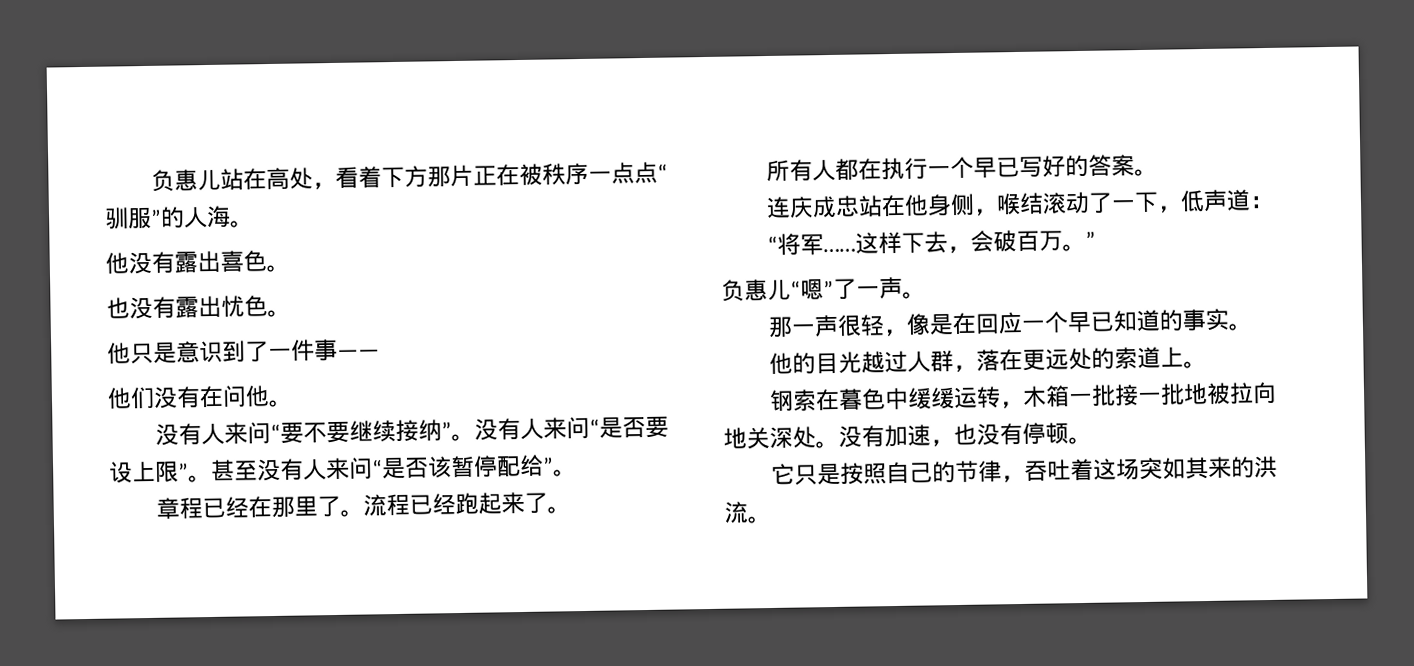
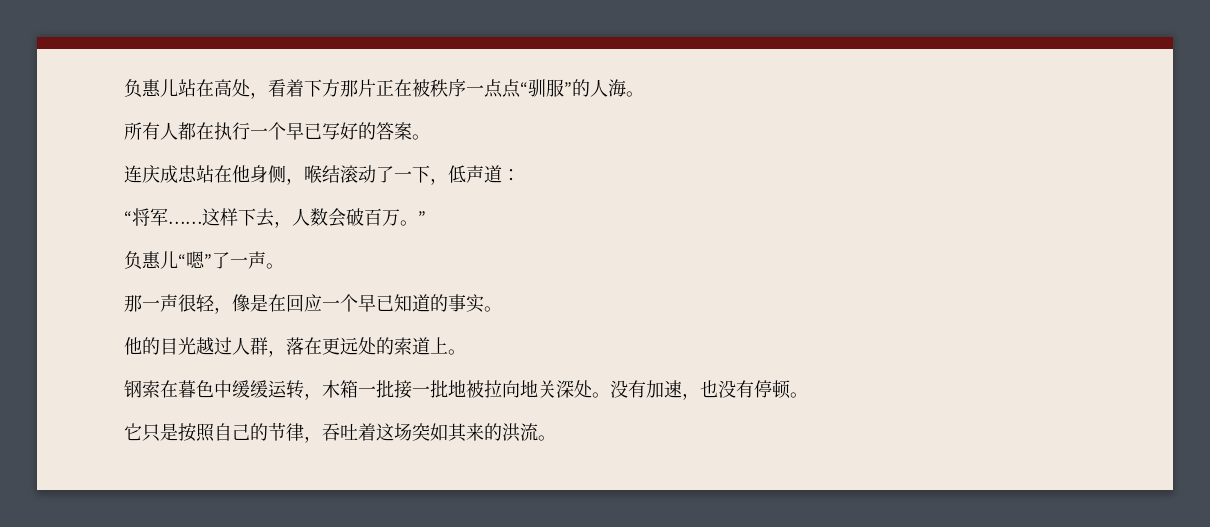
- 他没有露出喜色。
- 也没有露出忧色。
- 他只是意识到了一件事——
- 他们没有在问他。
- 没有人来问“要不要继续接纳”。没有人来问“是否要设上限”。甚至没有人来问“是否该暂停配给”。
- 章程已经在那里了。流程已经跑起来了。
- 这样下去，会破百万。”
+ 这样下去，人数会破百万。”

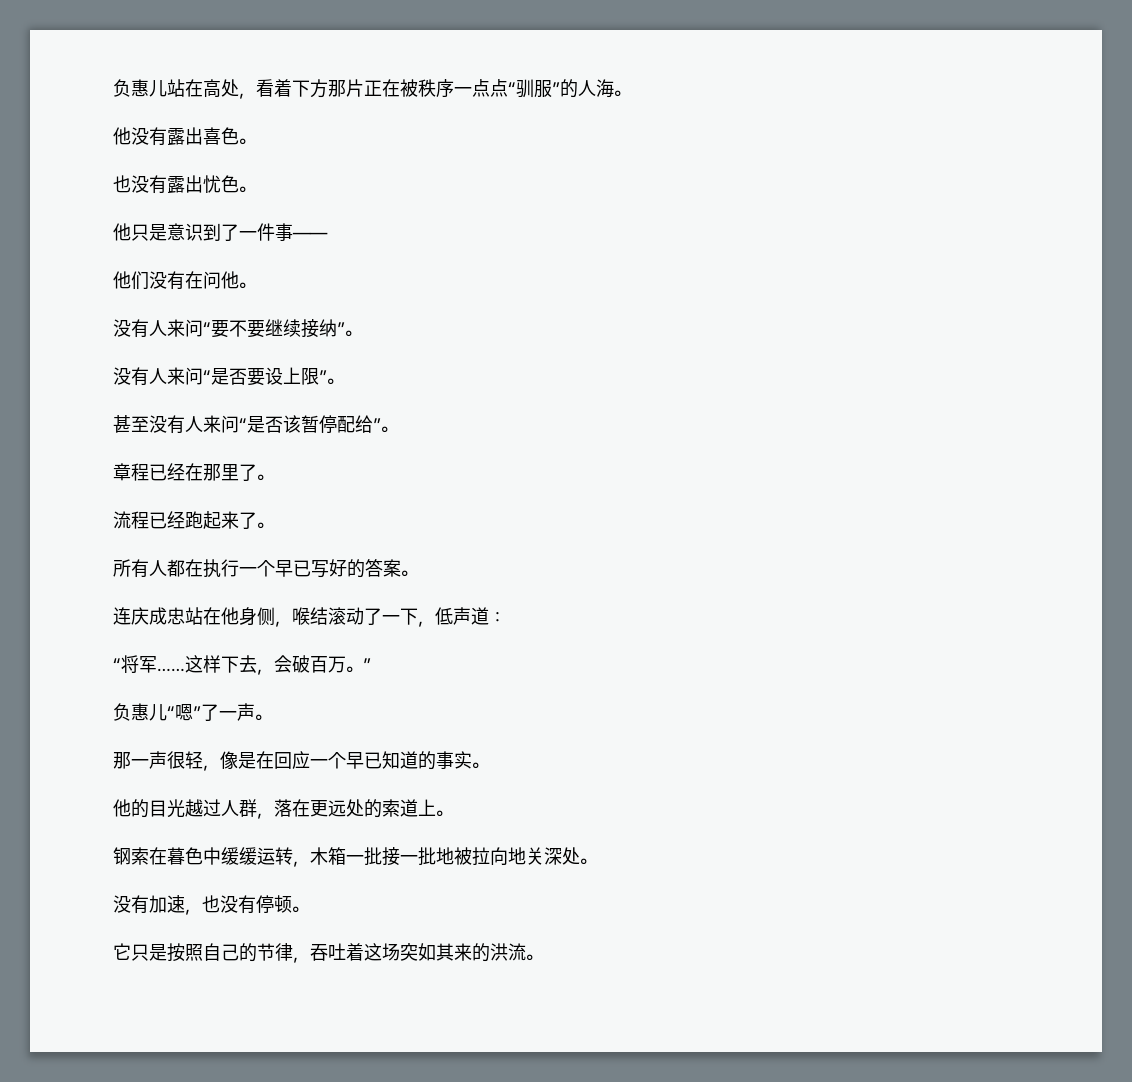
+ 他没有露出喜色。
+ 也没有露出忧色。
+ 他只是意识到了一件事——
+ 他们没有在问他。
+ 没有人来问“要不要继续接纳”。
+ 没有人来问“是否要设上限”。
+ 甚至没有人来问“是否该暂停配给”。
+ 章程已经在那里了。
+ 流程已经跑起来了。
- 这样下去，人数会破百万。”
+ 这样下去，会破百万。”
- 钢索在暮色中缓缓运转，木箱一批接一批地被拉向地关深处。没有加速，也没有停顿。
+ 钢索在暮色中缓缓运转，木箱一批接一批地被拉向地关深处。
+ 没有加速，也没有停顿。

